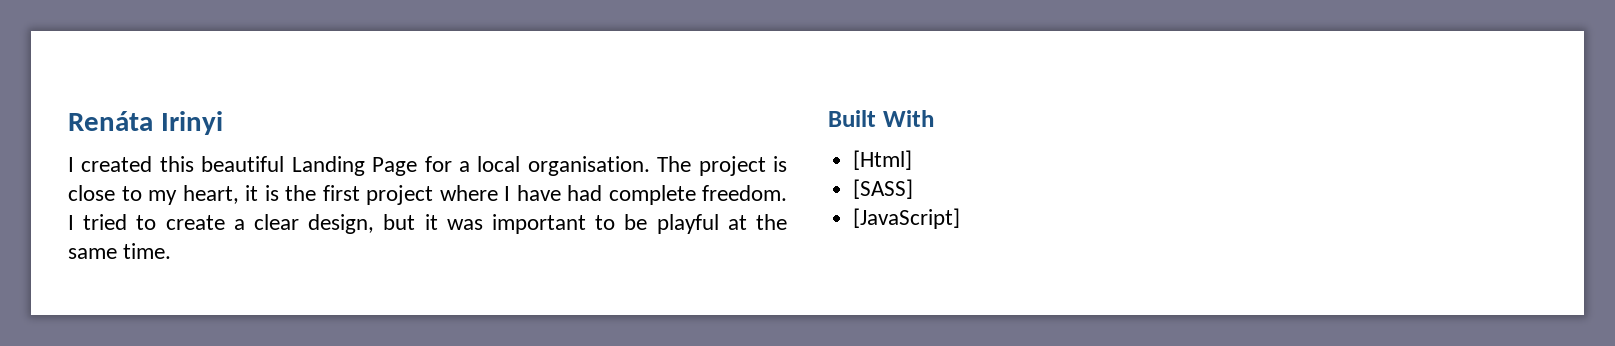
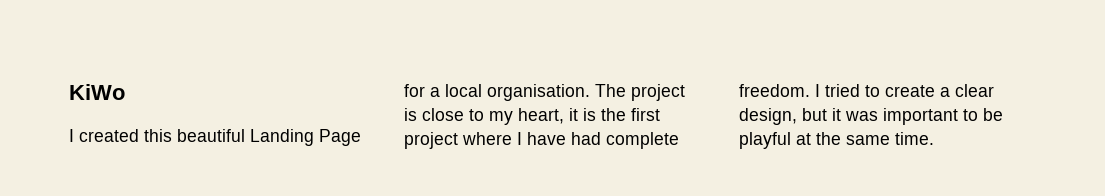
- Renáta Irinyi
+ KiWo
- Built With
- [Html]
- [SASS]
- [JavaScript]

